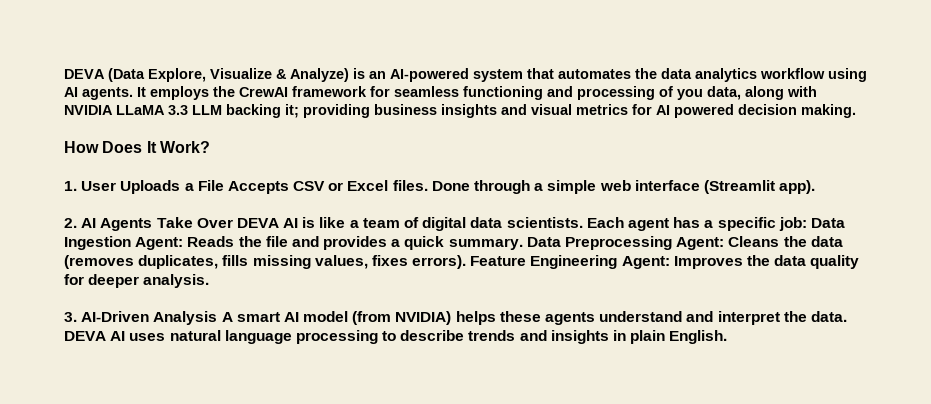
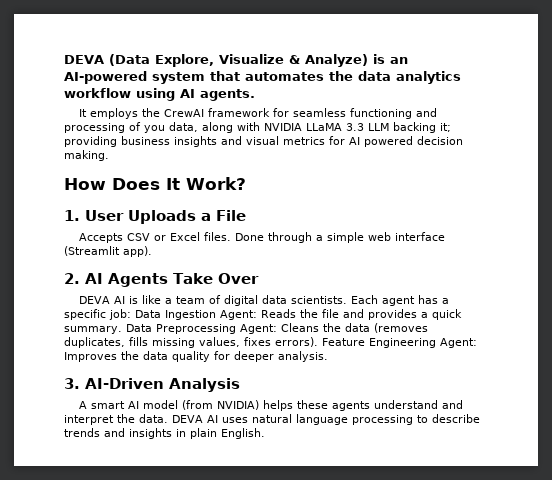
- DEVA (Data Explore, Visualize & Analyze) is an AI-powered system that automates the data analytics workflow using AI agents. It employs the CrewAI framework for seamless functioning and processing of you data, along with NVIDIA LLaMA 3.3 LLM backing it; providing business insights and visual metrics for AI powered decision making.
+ DEVA (Data Explore, Visualize & Analyze) is an AI-powered system that automates the data analytics workflow using AI agents.
+ It employs the CrewAI framework for seamless functioning and processing of you data, along with NVIDIA LLaMA 3.3 LLM backing it; providing business insights and visual metrics for AI powered decision making.
- 1. User Uploads a File Accepts CSV or Excel files.
+ 1. User Uploads a File
+ Accepts CSV or Excel files.
- 2. AI Agents Take Over DEVA AI is like a team of digital data scientists.
+ 2. AI Agents Take Over
+ DEVA AI is like a team of digital data scientists.
- 3. AI-Driven Analysis A smart AI model (from NVIDIA) helps these agents understand and interpret the data.
+ 3. AI-Driven Analysis
+ A smart AI model (from NVIDIA) helps these agents understand and interpret the data.

